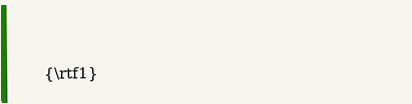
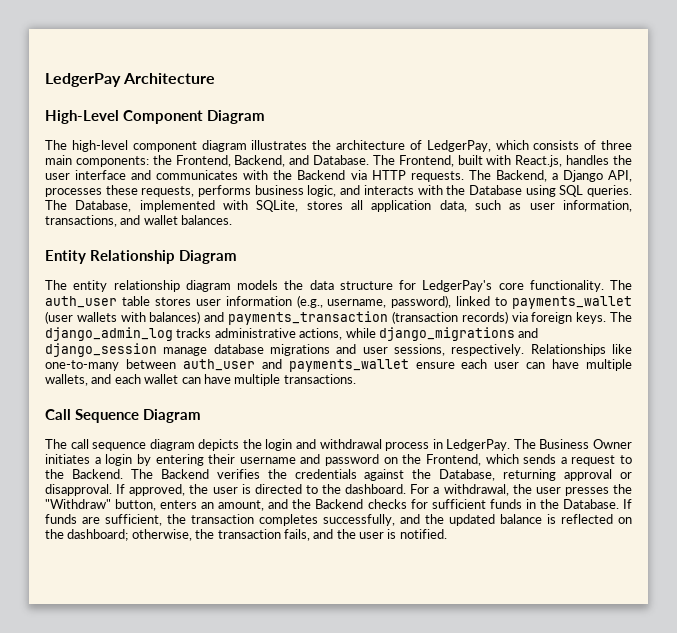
- {\rtf1}
+ LedgerPay Architecture
+ High-Level Component Diagram
+ The high-level component diagram illustrates the architecture of LedgerPay, which consists of three main components: the Frontend, Backend, and Database. The Frontend, built with React.js, handles the user interface and communicates with the Backend via HTTP requests. The Backend, a Django API, processes these requests, performs business logic, and interacts with the Database using SQL queries. The Database, implemented with SQLite, stores all application data, such as user information, transactions, and wallet balances.
+ Entity Relationship Diagram
+ The entity relationship diagram models the data structure for LedgerPay's core functionality. The auth_user table stores user information (e.g., username, password), linked to payments_wallet (user wallets with balances) and payments_transaction (transaction records) via foreign keys. The django_admin_log tracks administrative actions, while django_migrations and django_session manage database migrations and user sessions, respectively. Relationships like one-to-many between auth_user and payments_wallet ensure each user can have multiple wallets, and each wallet can have multiple transactions.
+ Call Sequence Diagram
+ The call sequence diagram depicts the login and withdrawal process in LedgerPay. The Business Owner initiates a login by entering their username and password on the Frontend, which sends a request to the Backend. The Backend verifies the credentials against the Database, returning approval or disapproval. If approved, the user is directed to the dashboard. For a withdrawal, the user presses the "Withdraw" button, enters an amount, and the Backend checks for sufficient funds in the Database. If funds are sufficient, the transaction completes successfully, and the updated balance is reflected on the dashboard; otherwise, the transaction fails, and the user is notified.

